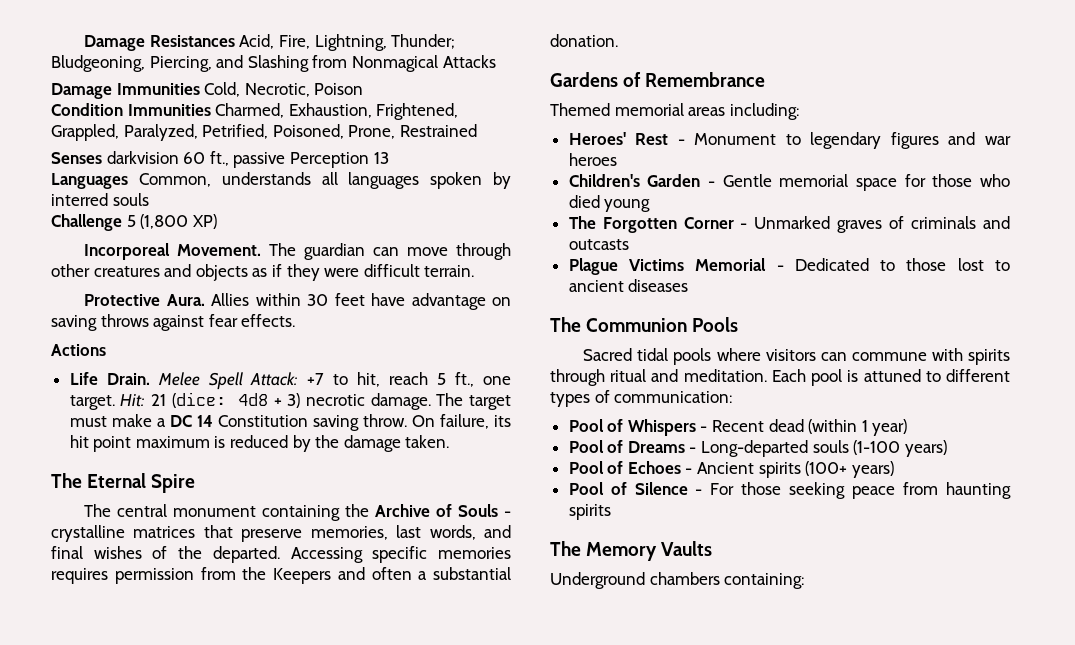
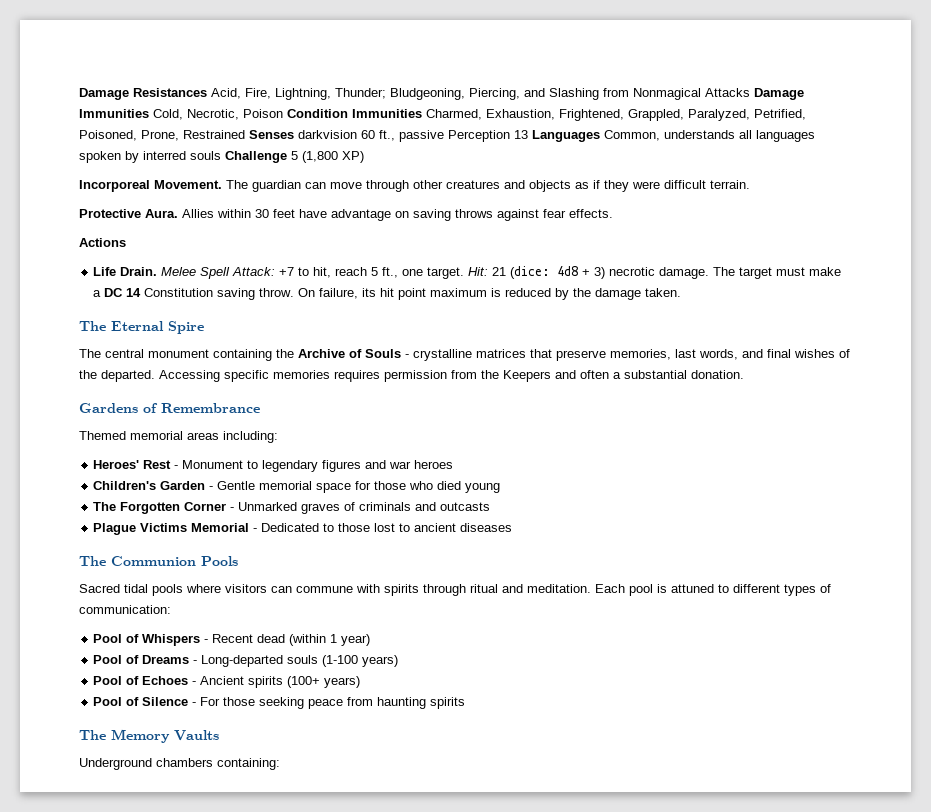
- Damage Resistances Acid, Fire, Lightning, Thunder; Bludgeoning, Piercing, and Slashing from Nonmagical Attacks
- Damage Immunities Cold, Necrotic, Poison
- Condition Immunities Charmed, Exhaustion, Frightened, Grappled, Paralyzed, Petrified, Poisoned, Prone, Restrained
- Senses darkvision 60 ft., passive Perception 13
- Languages Common, understands all languages spoken by interred souls
- Challenge 5 (1,800 XP)
+ Damage Resistances Acid, Fire, Lightning, Thunder; Bludgeoning, Piercing, and Slashing from Nonmagical Attacks Damage Immunities Cold, Necrotic, Poison Condition Immunities Charmed, Exhaustion, Frightened, Grappled, Paralyzed, Petrified, Poisoned, Prone, Restrained Senses darkvision 60 ft., passive Perception 13 Languages Common, understands all languages spoken by interred souls Challenge 5 (1,800 XP)

